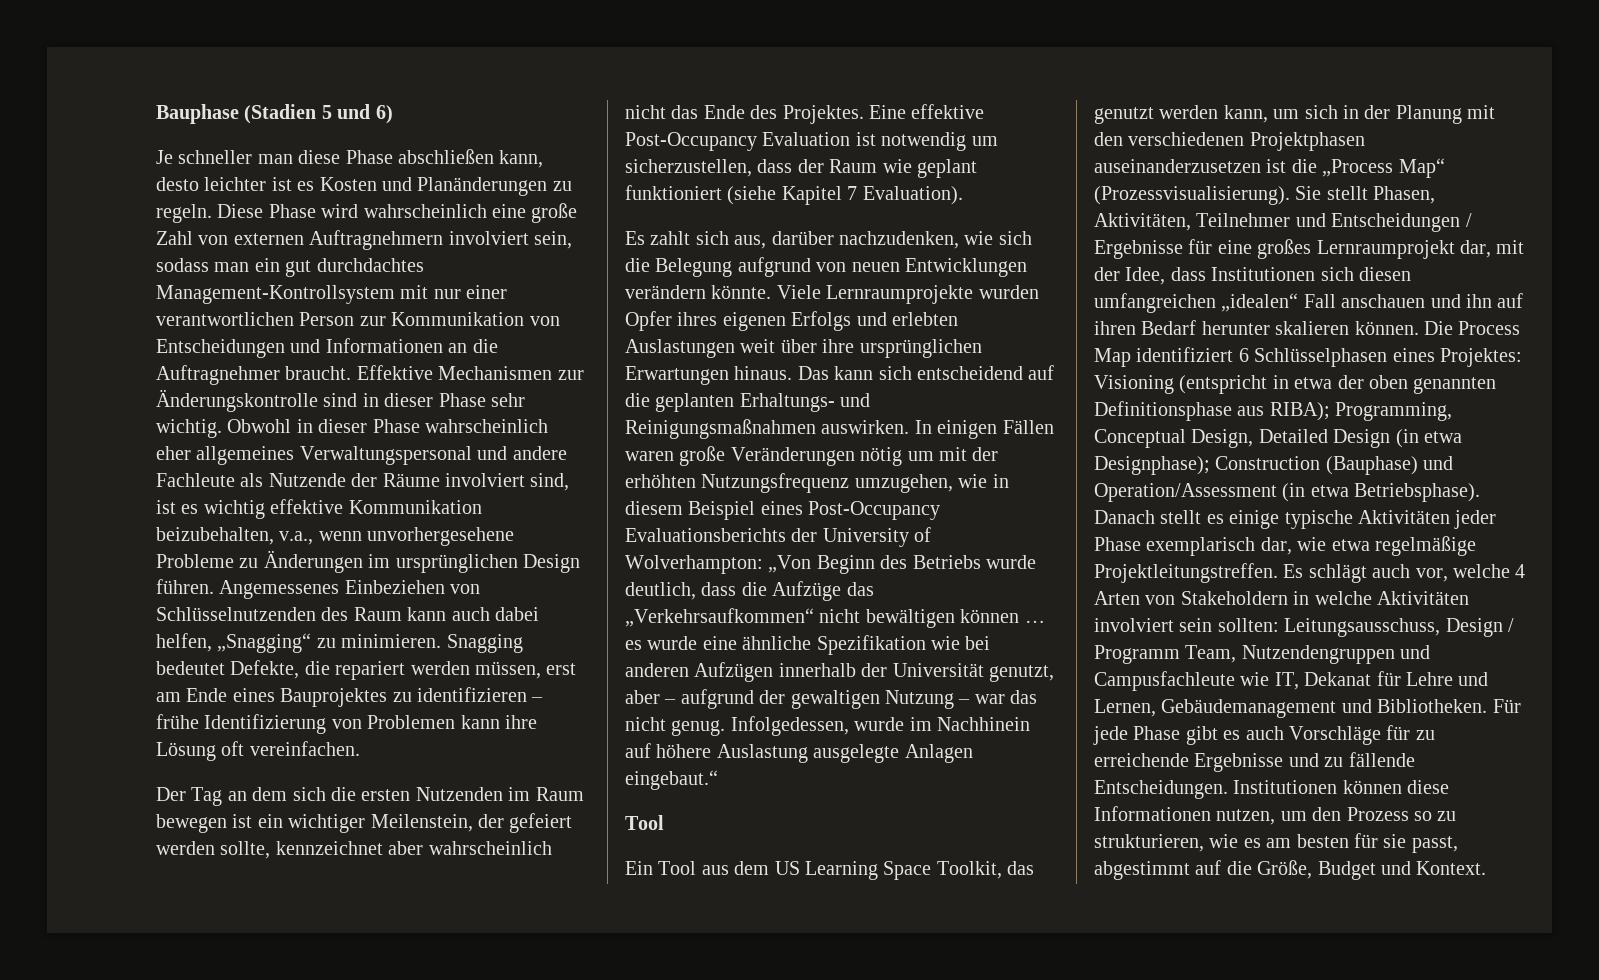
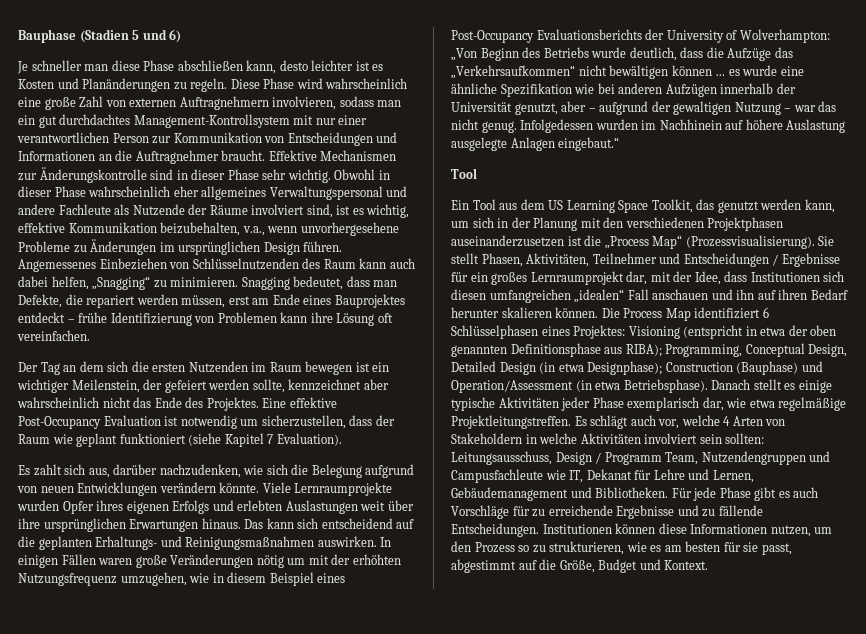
- Diese Phase wird wahrscheinlich eine große Zahl von externen Auftragnehmern involviert sein, sodass man ein gut durchdachtes Management-Kontrollsystem mit nur einer verantwortlichen Person zur Kommunikation von Entscheidungen und Informationen an die Auftragnehmer braucht.
+ Diese Phase wird wahrscheinlich eine große Zahl von externen Auftragnehmern involvieren, sodass man ein gut durchdachtes Management-Kontrollsystem mit nur einer verantwortlichen Person zur Kommunikation von Entscheidungen und Informationen an die Auftragnehmer braucht.
- Obwohl in dieser Phase wahrscheinlich eher allgemeines Verwaltungspersonal und andere Fachleute als Nutzende der Räume involviert sind, ist es wichtig effektive Kommunikation beizubehalten, v.a., wenn unvorhergesehene Probleme zu Änderungen im ursprünglichen Design führen.
+ Obwohl in dieser Phase wahrscheinlich eher allgemeines Verwaltungspersonal und andere Fachleute als Nutzende der Räume involviert sind, ist es wichtig, effektive Kommunikation beizubehalten, v.a., wenn unvorhergesehene Probleme zu Änderungen im ursprünglichen Design führen.
- Snagging bedeutet Defekte, die repariert werden müssen, erst am Ende eines Bauprojektes zu identifizieren – frühe Identifizierung von Problemen kann ihre Lösung oft vereinfachen.
+ Snagging bedeutet, dass man Defekte, die repariert werden müssen, erst am Ende eines Bauprojektes entdeckt – frühe Identifizierung von Problemen kann ihre Lösung oft vereinfachen.
- Infolgedessen, wurde im Nachhinein auf höhere Auslastung ausgelegte Anlagen eingebaut.“
+ Infolgedessen wurden im Nachhinein auf höhere Auslastung ausgelegte Anlagen eingebaut.“
- Sie stellt Phasen, Aktivitäten, Teilnehmer und Entscheidungen / Ergebnisse für eine großes Lernraumprojekt dar, mit der Idee, dass Institutionen sich diesen umfangreichen „idealen“ Fall anschauen und ihn auf ihren Bedarf herunter skalieren können.
+ Sie stellt Phasen, Aktivitäten, Teilnehmer und Entscheidungen / Ergebnisse für ein großes Lernraumprojekt dar, mit der Idee, dass Institutionen sich diesen umfangreichen „idealen“ Fall anschauen und ihn auf ihren Bedarf herunter skalieren können.

